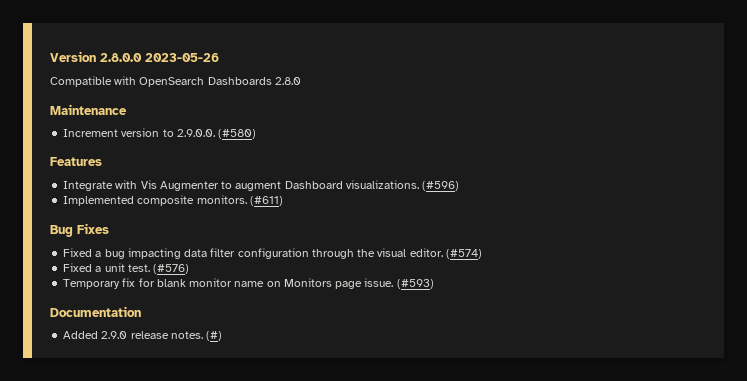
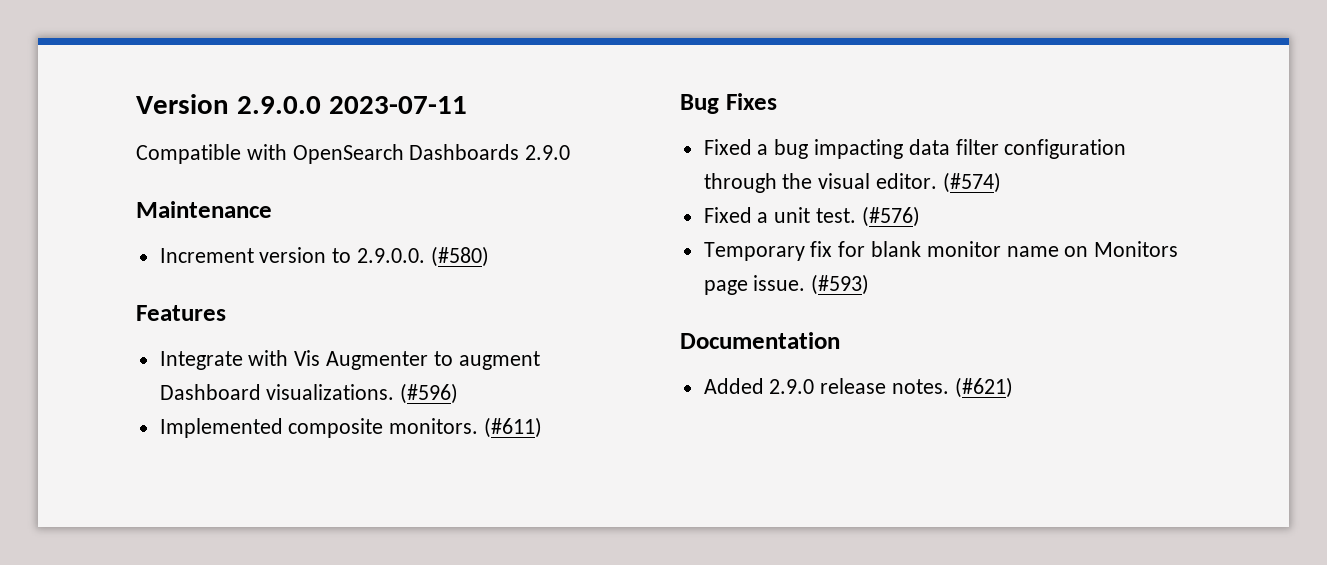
- Version 2.8.0.0 2023-05-26
+ Version 2.9.0.0 2023-07-11
- Compatible with OpenSearch Dashboards 2.8.0
+ Compatible with OpenSearch Dashboards 2.9.0
- (#)
+ (#621)

